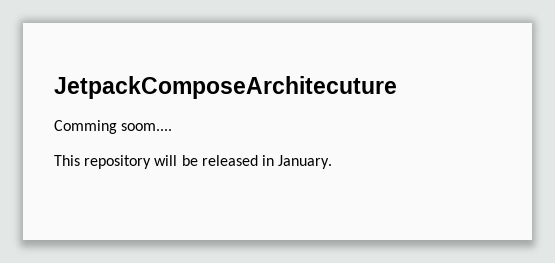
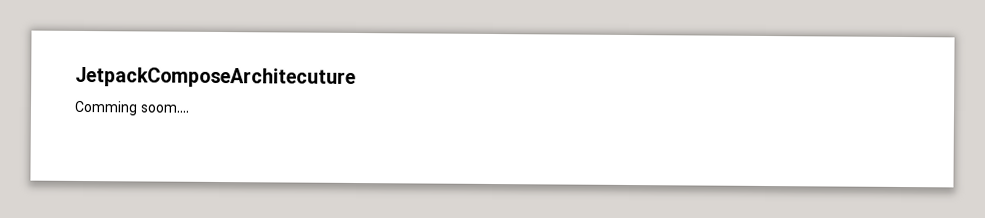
- This repository will be released in January.

